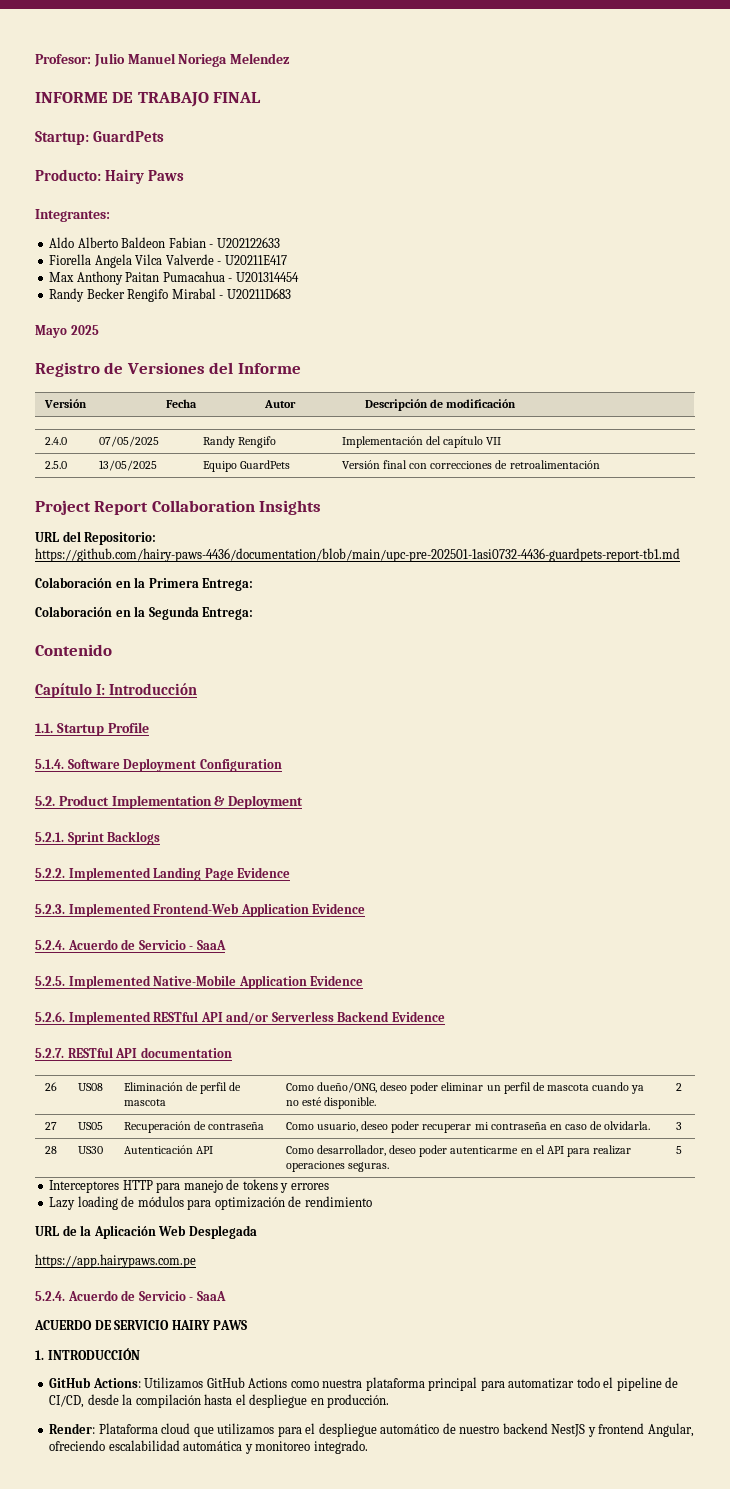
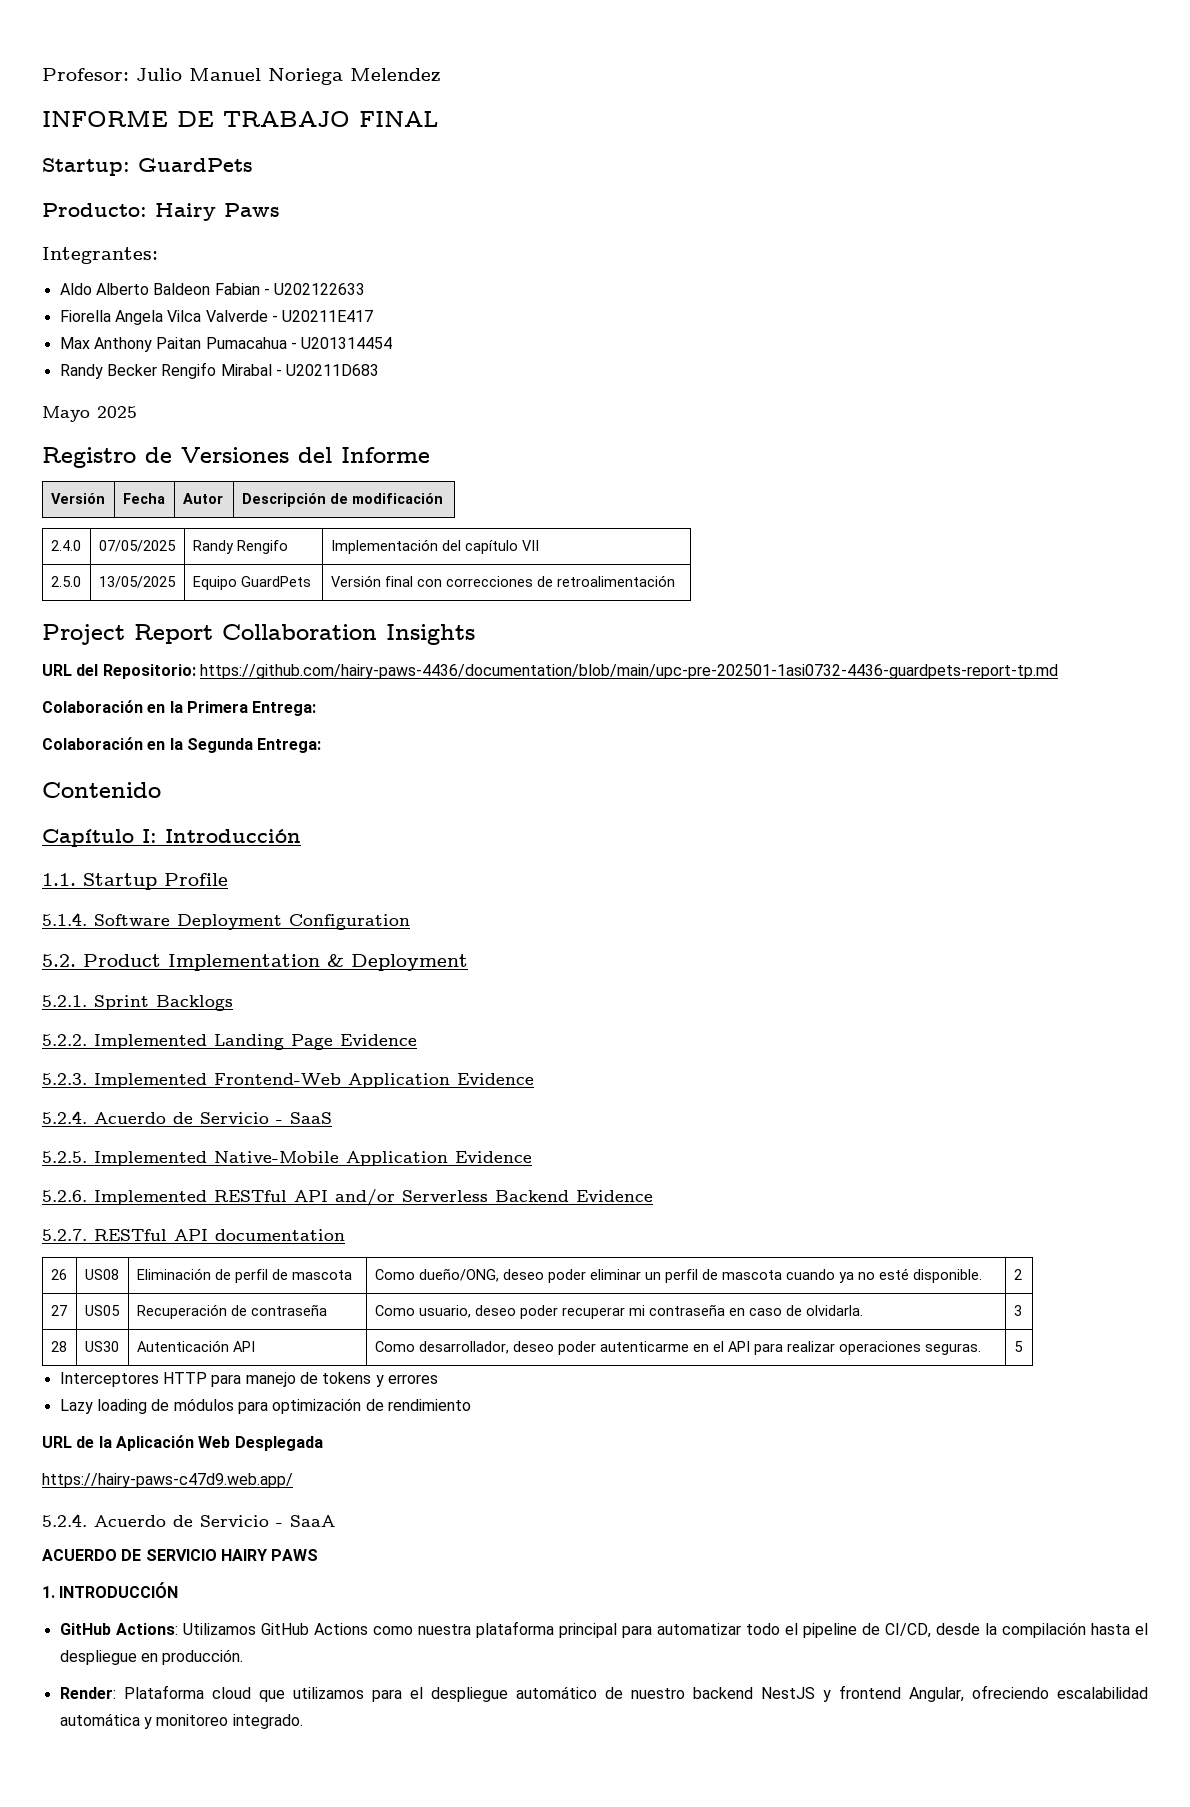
- URL del Repositorio: https://github.com/hairy-paws-4436/documentation/blob/main/upc-pre-202501-1asi0732-4436-guardpets-report-tb1.md
+ URL del Repositorio: https://github.com/hairy-paws-4436/documentation/blob/main/upc-pre-202501-1asi0732-4436-guardpets-report-tp.md
  5.2.3. Implemented Frontend-Web Application Evidence
- 5.2.4. Acuerdo de Servicio - SaaA
+ 5.2.4. Acuerdo de Servicio - SaaS
- https://app.hairypaws.com.pe
+ https://hairy-paws-c47d9.web.app/

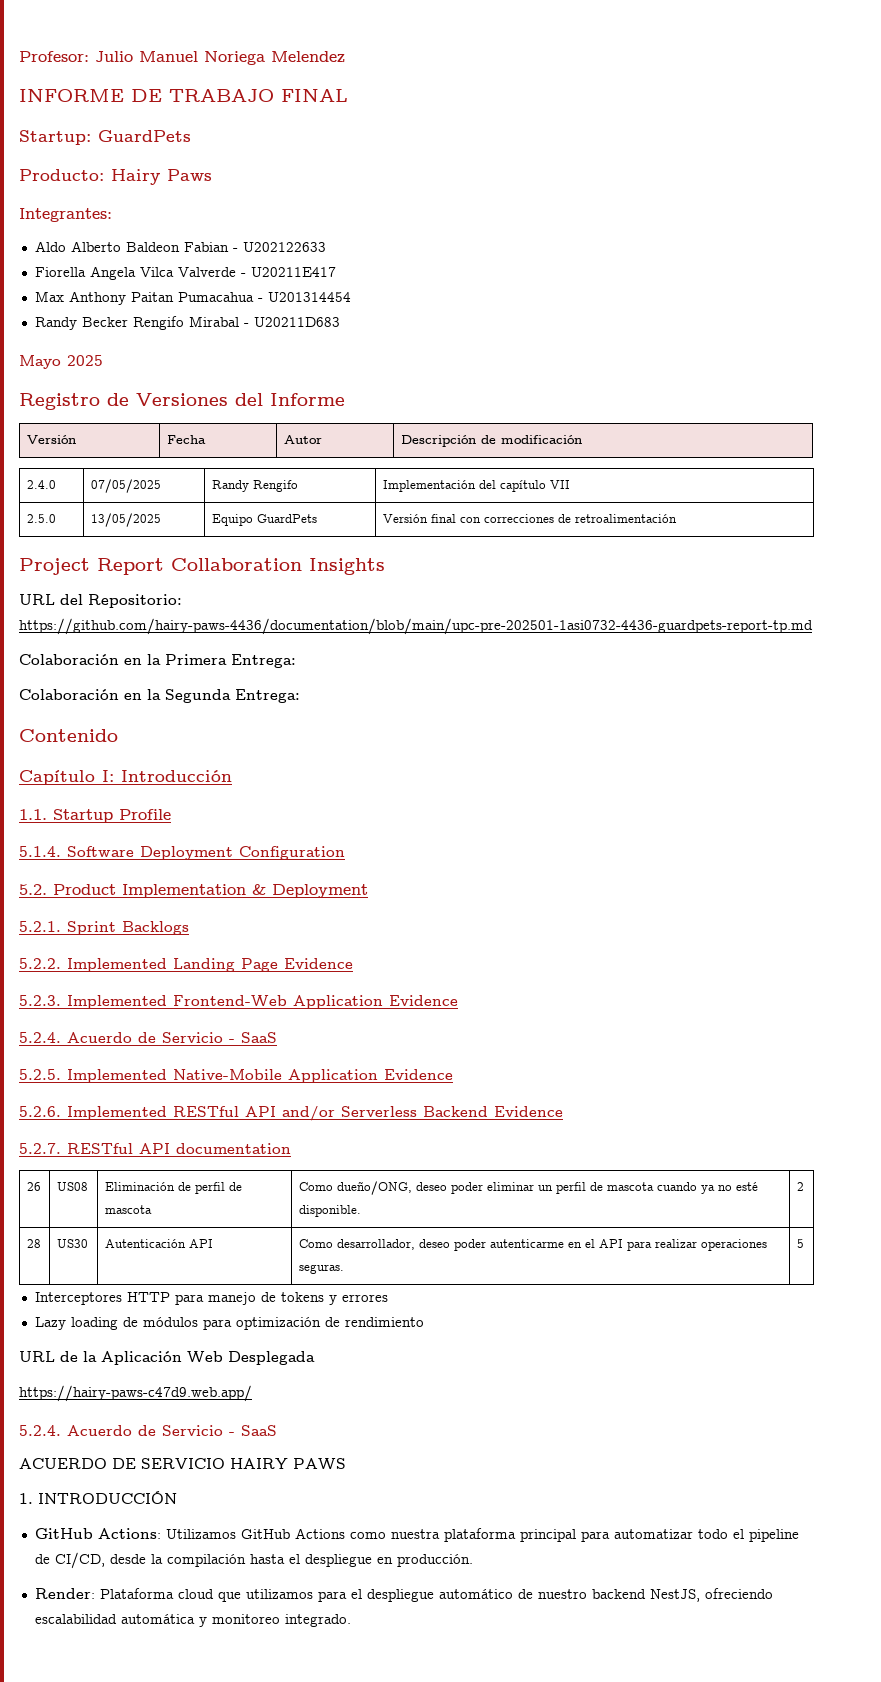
- 27 | US05 | Recuperación de contraseña | Como usuario, deseo poder recuperar mi contraseña en caso de olvidarla. | 3
  https://hairy-paws-c47d9.web.app/
- 5.2.4. Acuerdo de Servicio - SaaA
+ 5.2.4. Acuerdo de Servicio - SaaS
- Render: Plataforma cloud que utilizamos para el despliegue automático de nuestro backend NestJS y frontend Angular, ofreciendo escalabilidad automática y monitoreo integrado.
+ Render: Plataforma cloud que utilizamos para el despliegue automático de nuestro backend NestJS, ofreciendo escalabilidad automática y monitoreo integrado.

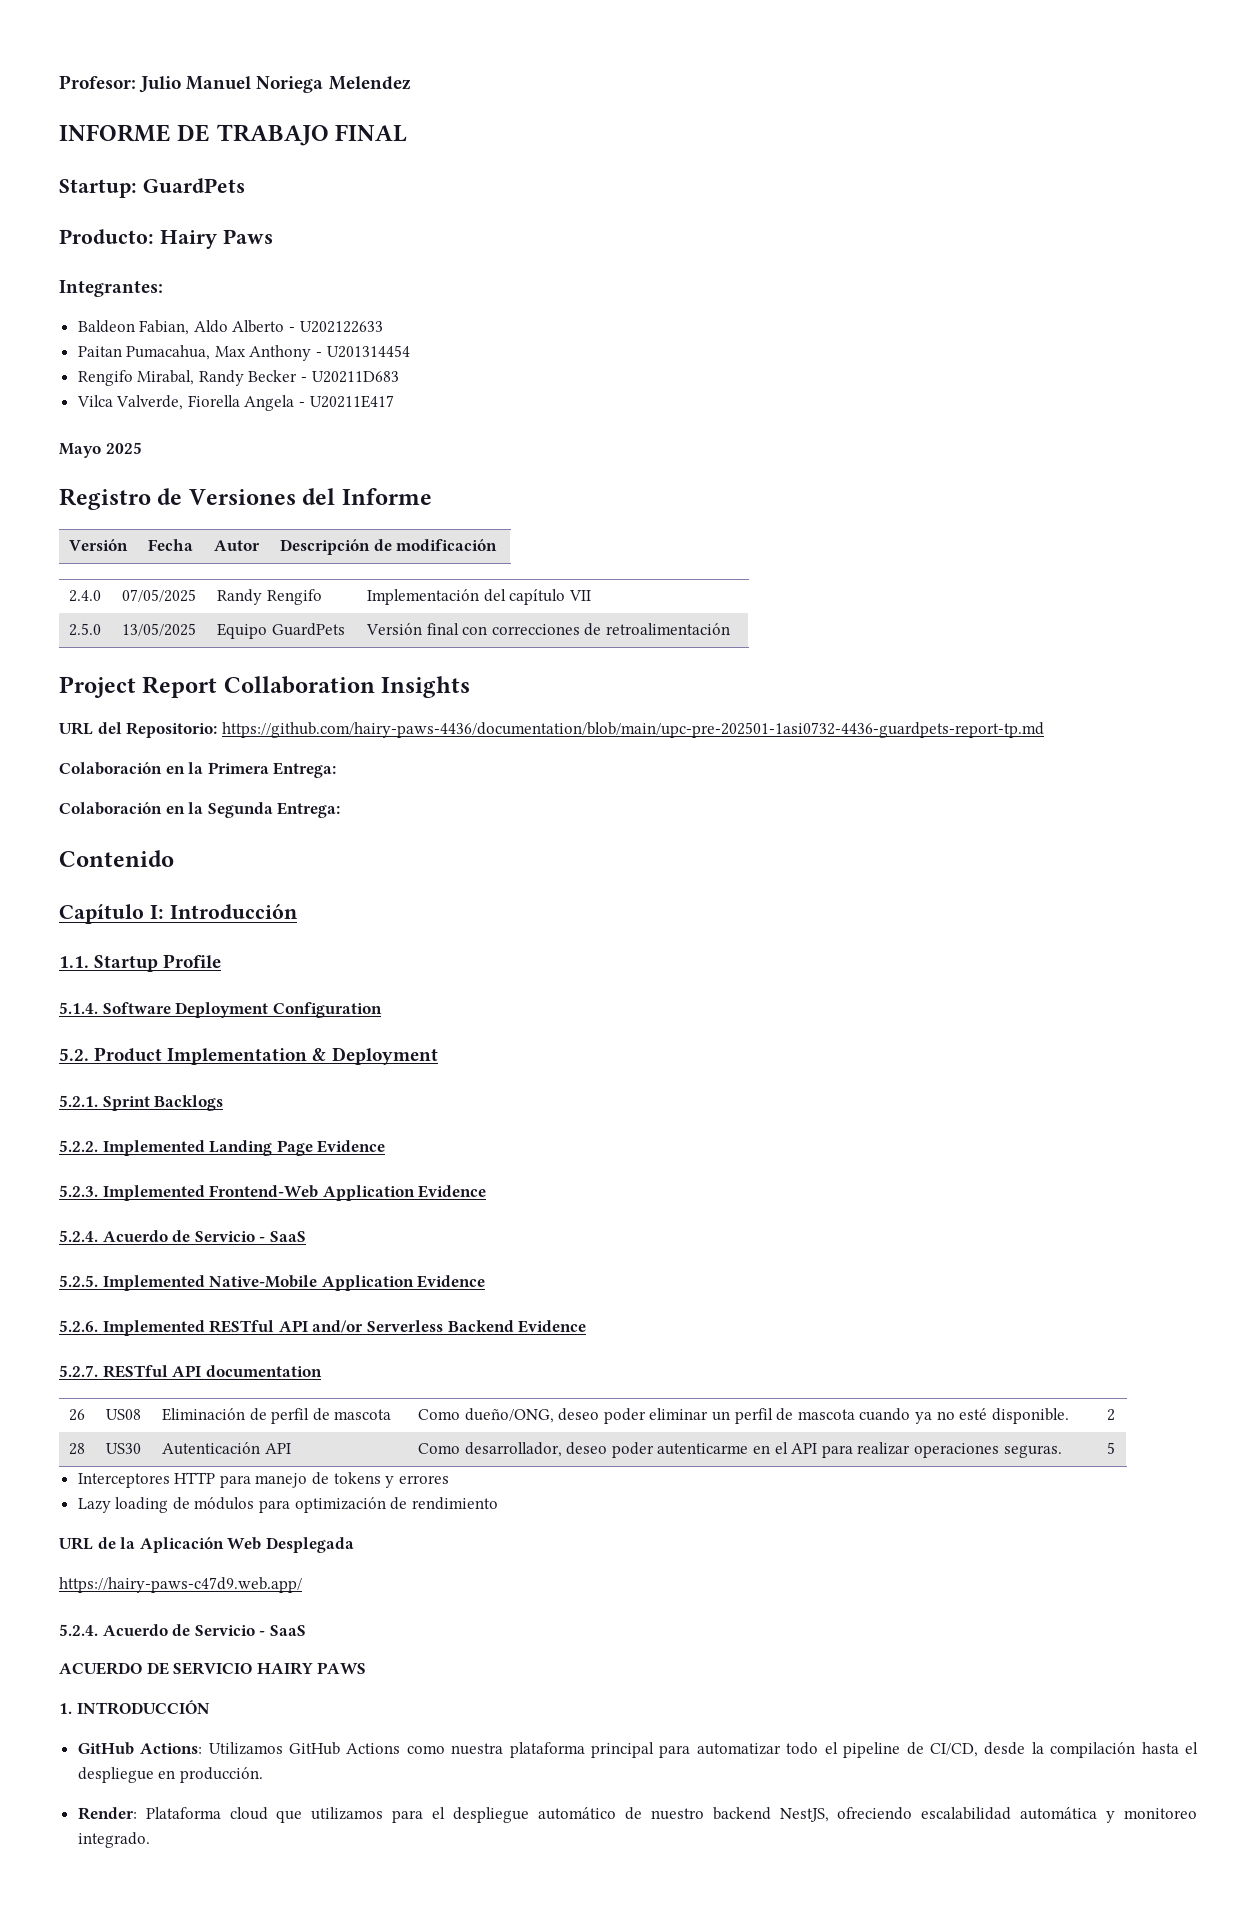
- Aldo Alberto Baldeon Fabian - U202122633
- Fiorella Angela Vilca Valverde - U20211E417
- Max Anthony Paitan Pumacahua - U201314454
- Randy Becker Rengifo Mirabal - U20211D683
+ Baldeon Fabian, Aldo Alberto - U202122633
+ Paitan Pumacahua, Max Anthony - U201314454
+ Rengifo Mirabal, Randy Becker - U20211D683
+ Vilca Valverde, Fiorella Angela - U20211E417

